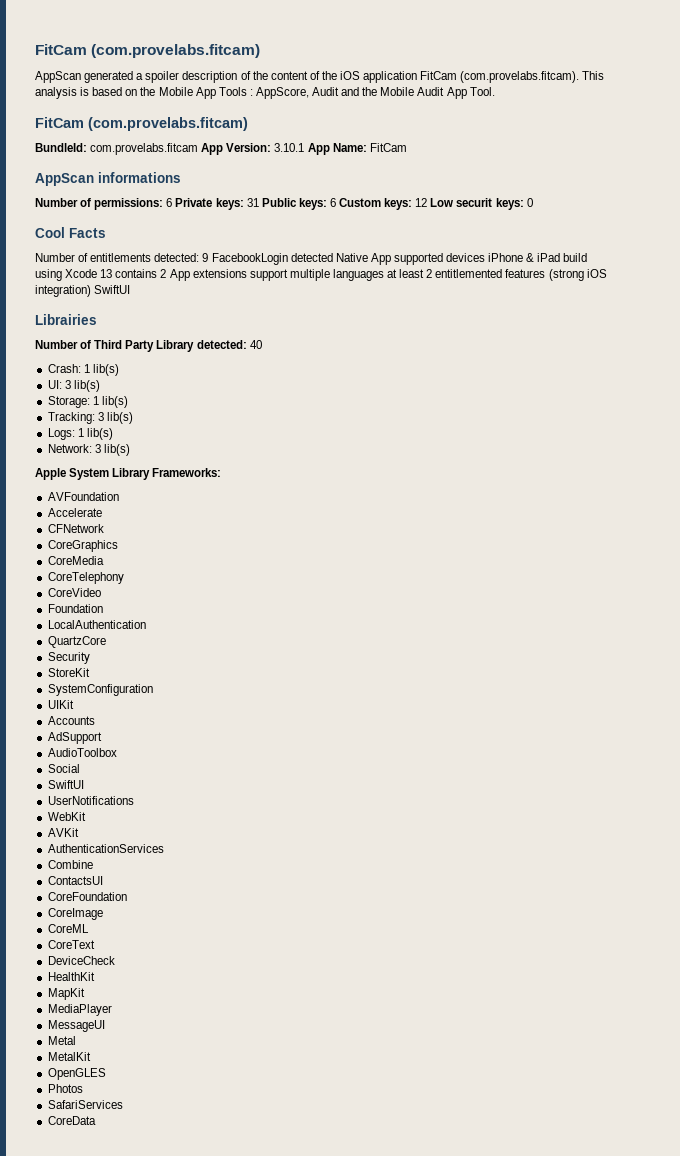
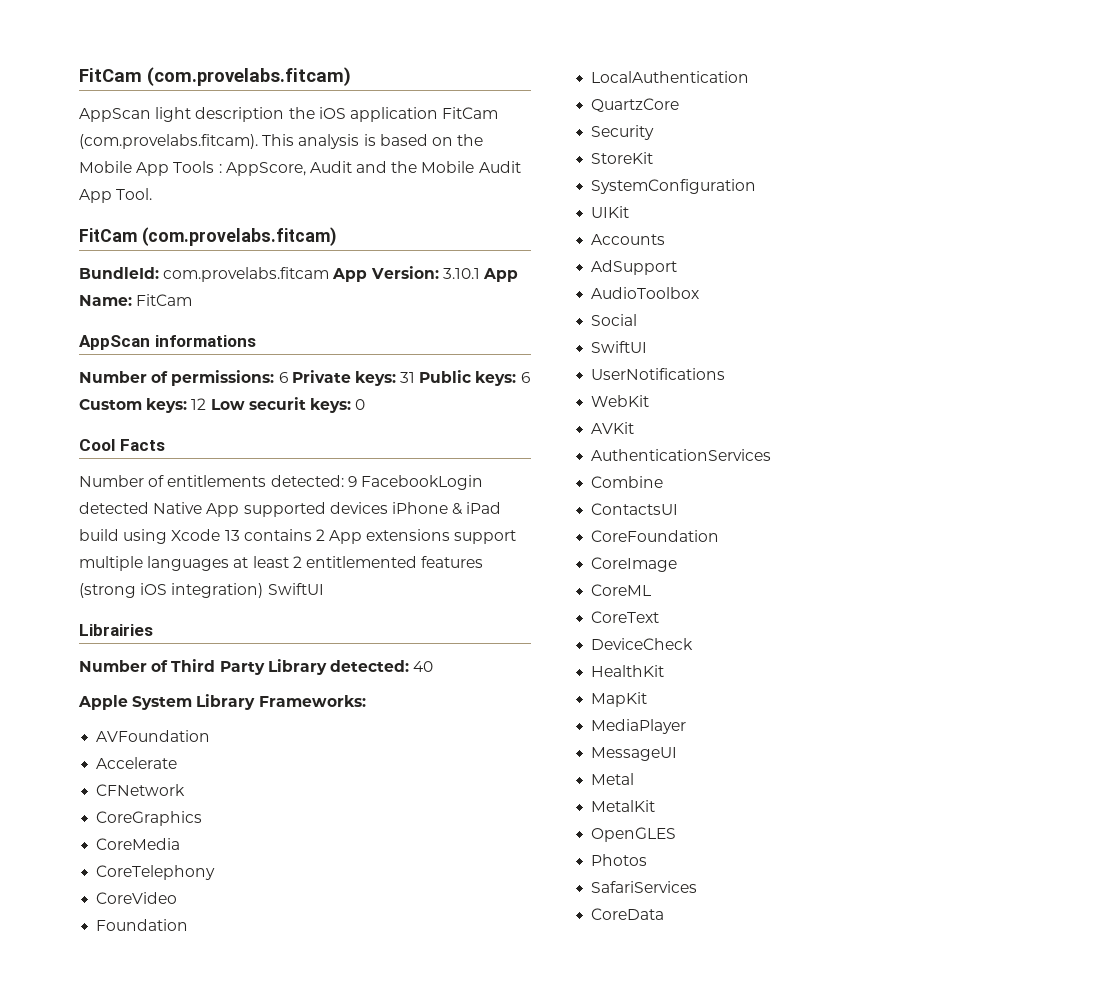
- AppScan generated a spoiler description of the content of the iOS application FitCam (com.provelabs.fitcam). This analysis is based on the Mobile App Tools : AppScore, Audit and the Mobile Audit App Tool.
+ AppScan light description the iOS application FitCam (com.provelabs.fitcam). This analysis is based on the Mobile App Tools : AppScore, Audit and the Mobile Audit App Tool.
- Crash: 1 lib(s)
- UI: 3 lib(s)
- Storage: 1 lib(s)
- Tracking: 3 lib(s)
- Logs: 1 lib(s)
- Network: 3 lib(s)

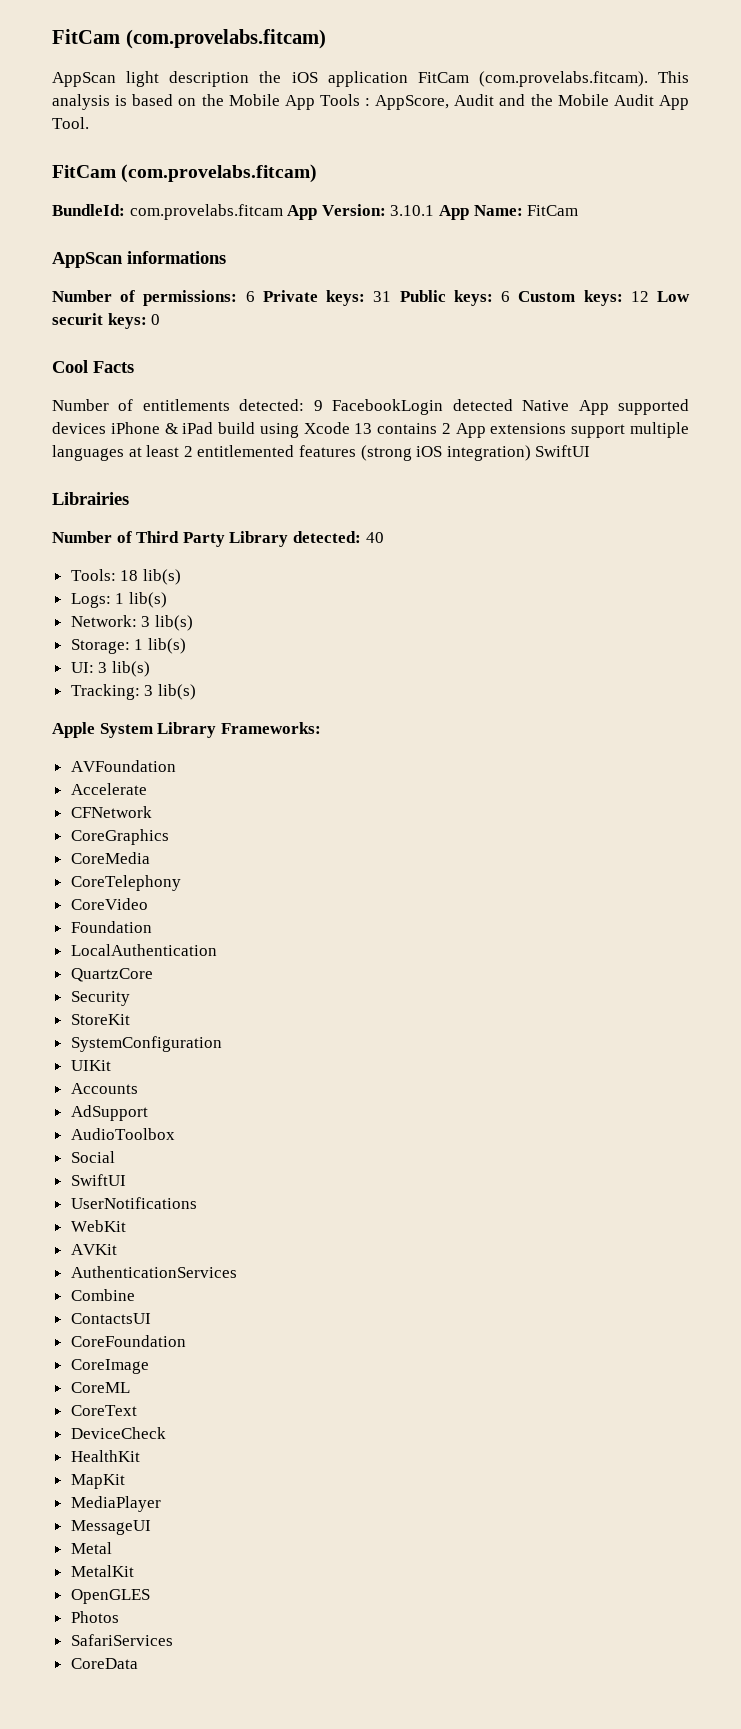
+ Tools: 18 lib(s)
+ Logs: 1 lib(s)
+ Network: 3 lib(s)
+ Storage: 1 lib(s)
+ UI: 3 lib(s)
+ Tracking: 3 lib(s)

